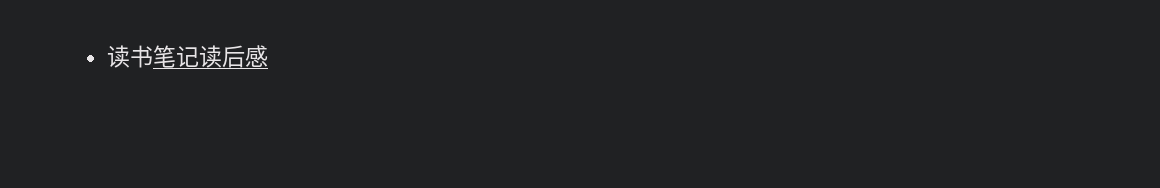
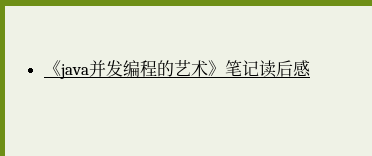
- 读书笔记读后感
+ 《java并发编程的艺术》笔记读后感

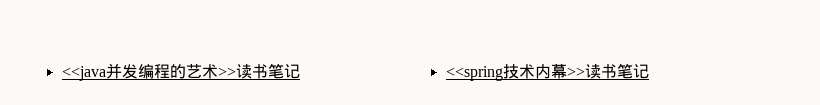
- 《java并发编程的艺术》笔记读后感
+ <<java并发编程的艺术>>读书笔记
+ <<spring技术内幕>>读书笔记

